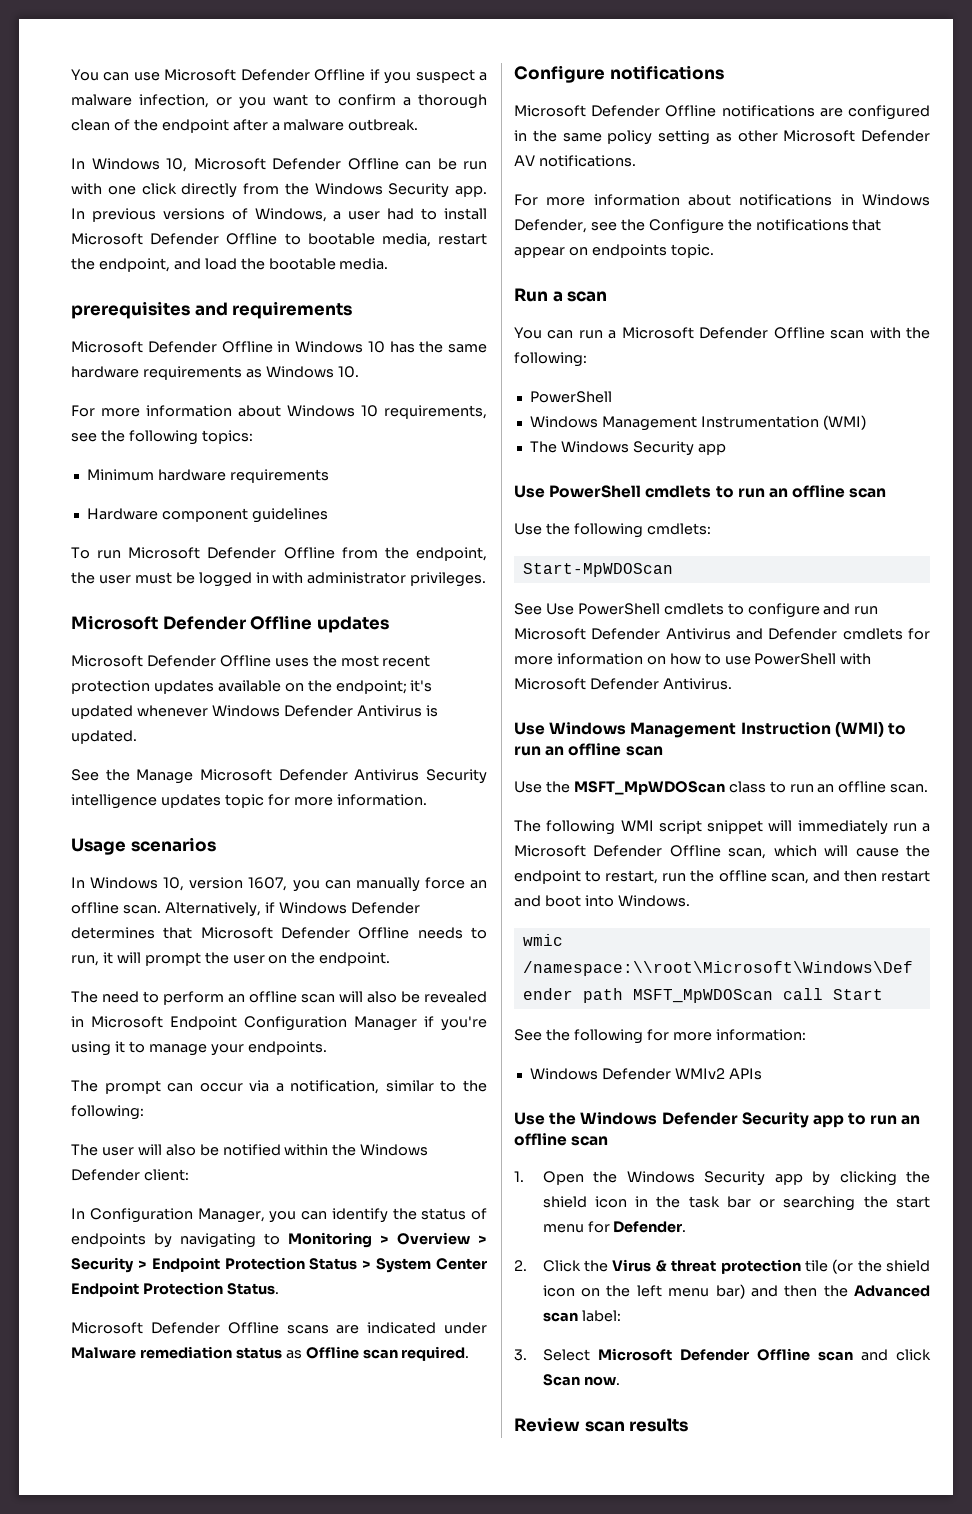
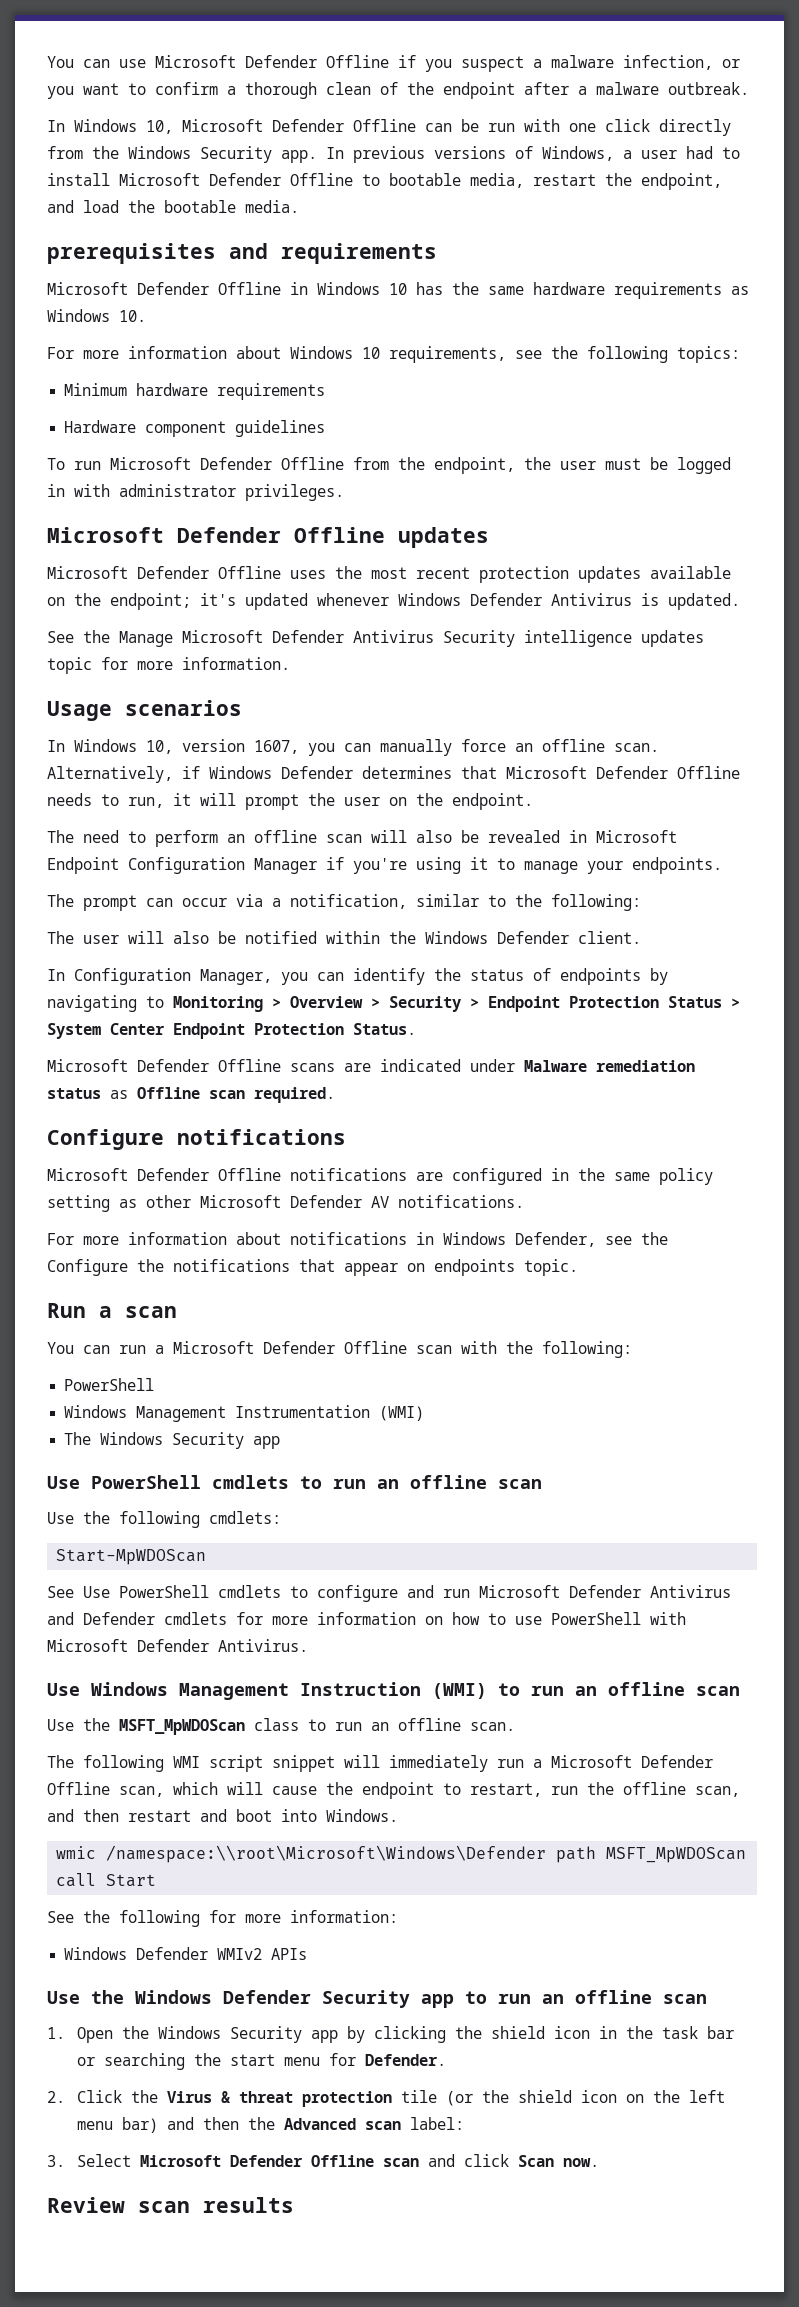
- The user will also be notified within the Windows Defender client:
+ The user will also be notified within the Windows Defender client.

